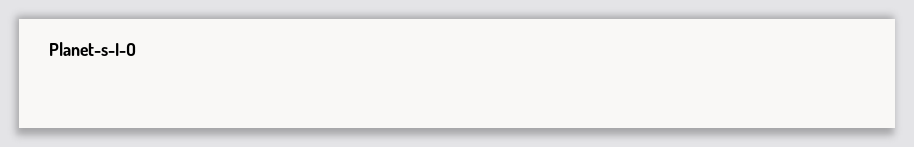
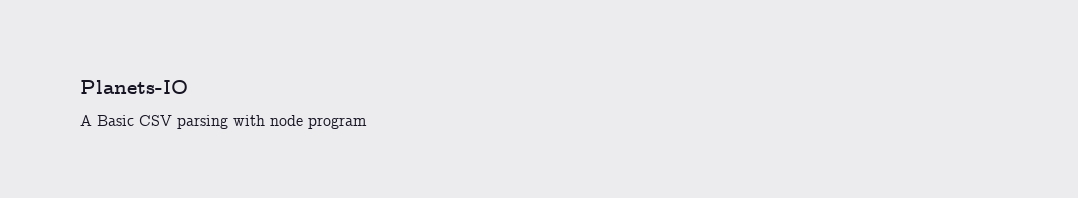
- Planet-s-I-O
+ Planets-IO
+ A Basic CSV parsing with node program

